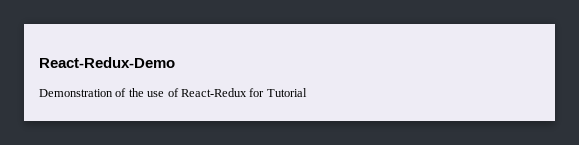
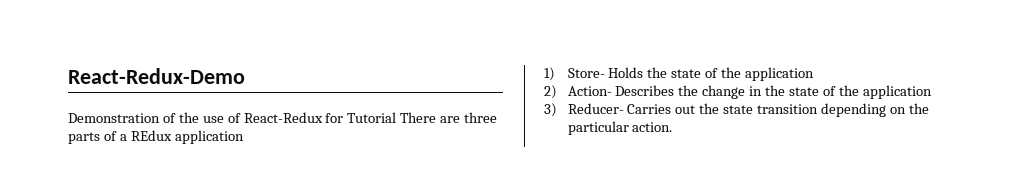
- Demonstration of the use of React-Redux for Tutorial
+ Demonstration of the use of React-Redux for Tutorial There are three parts of a REdux application
+ 1) Store- Holds the state of the application
+ 2) Action- Describes the change in the state of the application
+ 3) Reducer- Carries out the state transition depending on the particular action.

